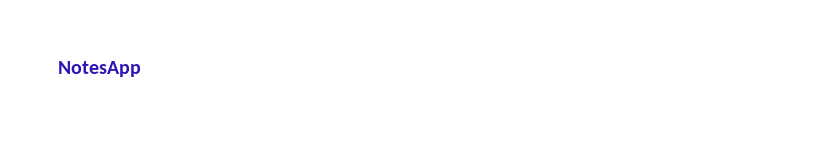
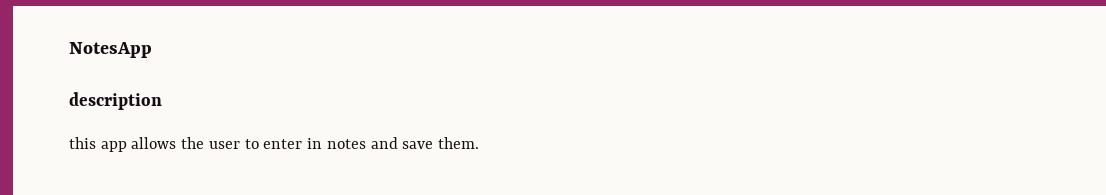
+ description
+ this app allows the user to enter in notes and save them.

